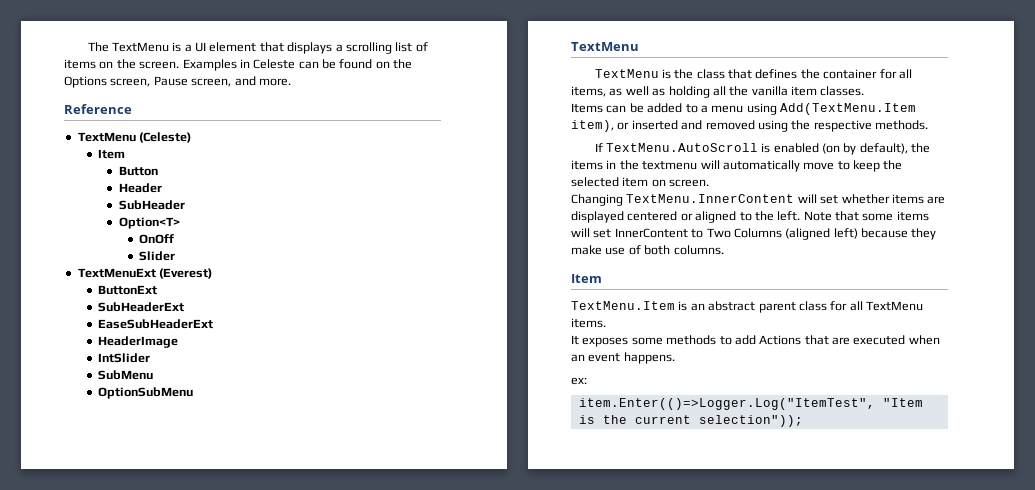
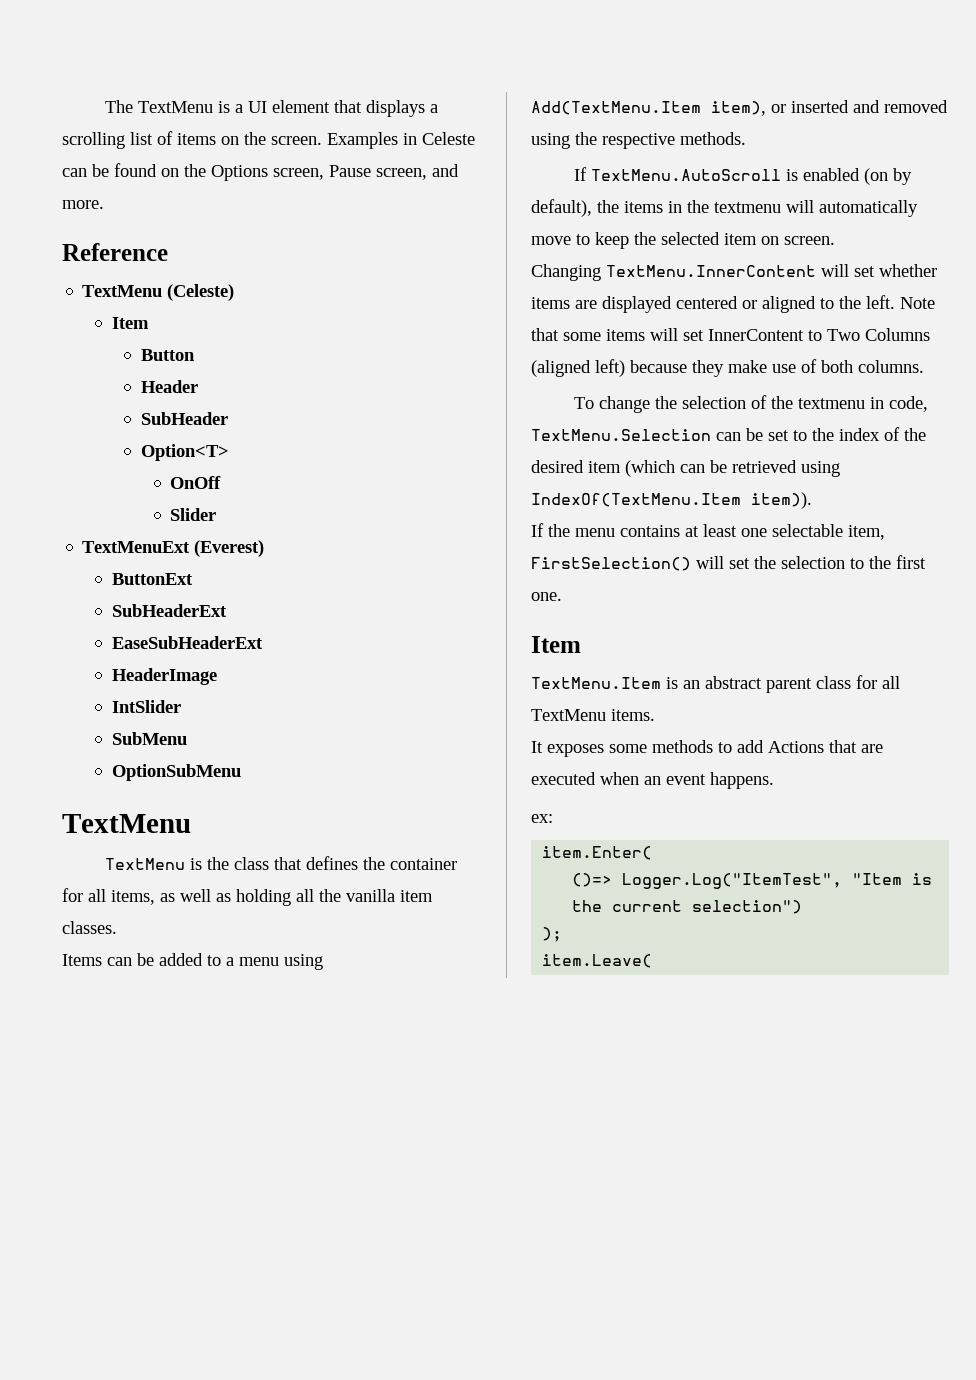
+ To change the selection of the textmenu in code, TextMenu.Selection can be set to the index of the desired item (which can be retrieved using IndexOf(TextMenu.Item item)).
+ If the menu contains at least one selectable item, FirstSelection() will set the selection to the first one.
- item.Enter(()=>Logger.Log("ItemTest", "Item is the current selection"));
+ item.Enter(
+ ()=> Logger.Log("ItemTest", "Item is the current selection")
+ );
+ item.Leave(

